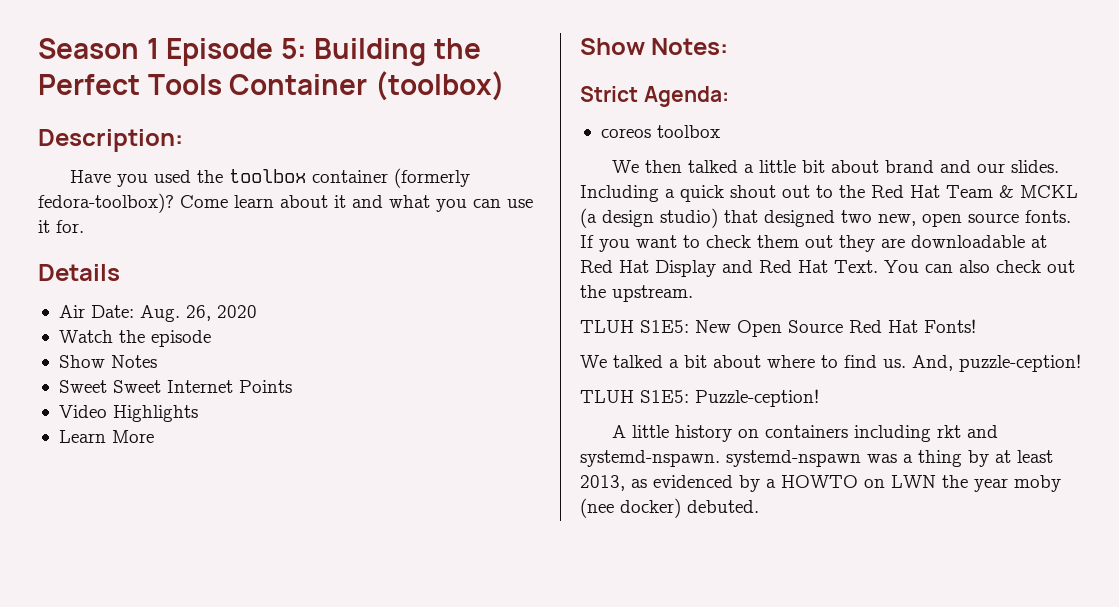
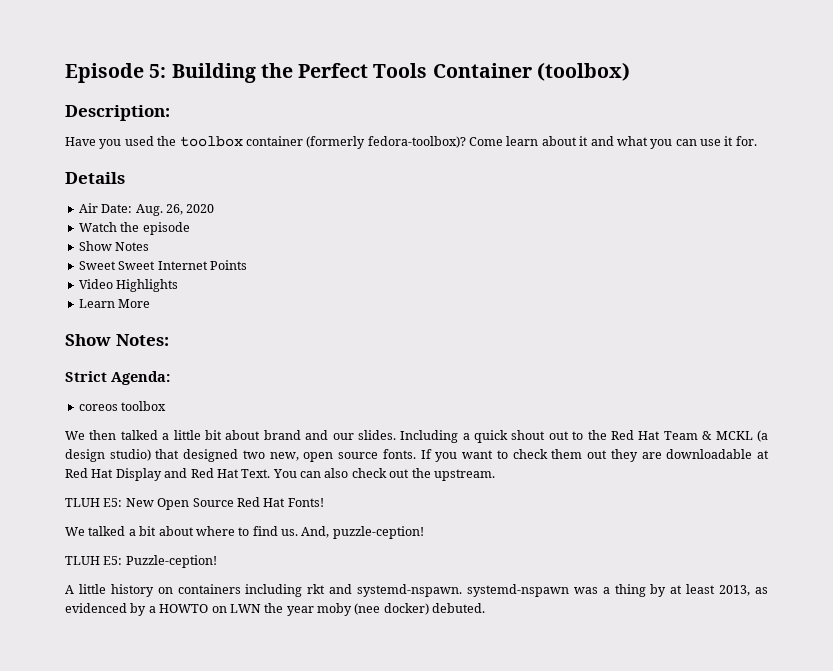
- Season 1 Episode 5: Building the Perfect Tools Container (toolbox)
+ Episode 5: Building the Perfect Tools Container (toolbox)
- TLUH S1E5: New Open Source Red Hat Fonts!
+ TLUH E5: New Open Source Red Hat Fonts!
- TLUH S1E5: Puzzle-ception!
+ TLUH E5: Puzzle-ception!

